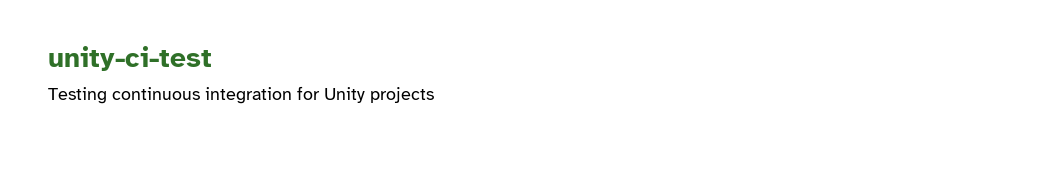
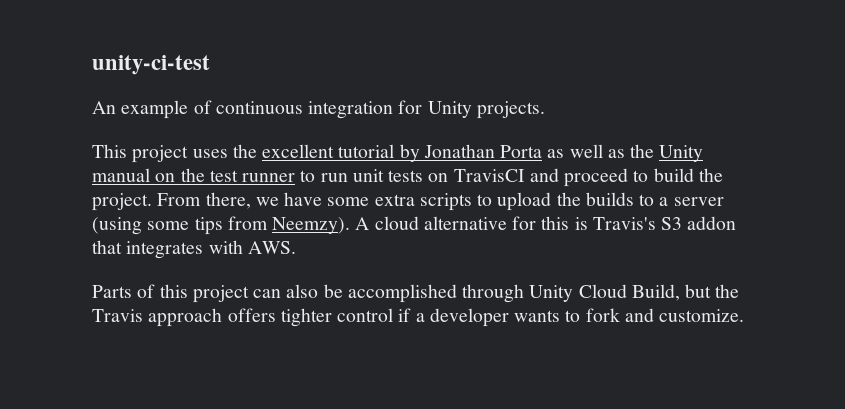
- Testing continuous integration for Unity projects
+ An example of continuous integration for Unity projects.
+ This project uses the excellent tutorial by Jonathan Porta as well as the Unity manual on the test runner to run unit tests on TravisCI and proceed to build the project. From there, we have some extra scripts to upload the builds to a server (using some tips from Neemzy). A cloud alternative for this is Travis's S3 addon that integrates with AWS.
+ Parts of this project can also be accomplished through Unity Cloud Build, but the Travis approach offers tighter control if a developer wants to fork and customize.

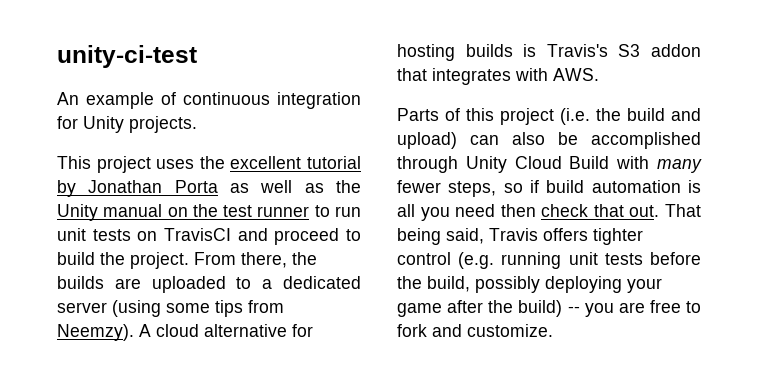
- From there, we have some extra scripts to upload the builds to a server (using some tips from Neemzy).
+ From there, the builds are uploaded to a dedicated server (using some tips from Neemzy).
- A cloud alternative for this is Travis's S3 addon that integrates with AWS.
+ A cloud alternative for hosting builds is Travis's S3 addon that integrates with AWS.
- Parts of this project can also be accomplished through Unity Cloud Build, but the Travis approach offers tighter control if a developer wants to fork and customize.
+ Parts of this project (i.e. the build and upload) can also be accomplished through Unity Cloud Build with many fewer steps, so if build automation is all you need then check that out. That being said, Travis offers tighter control (e.g. running unit tests before the build, possibly deploying your game after the build) -- you are free to fork and customize.

